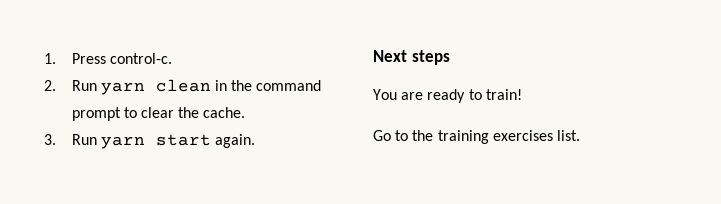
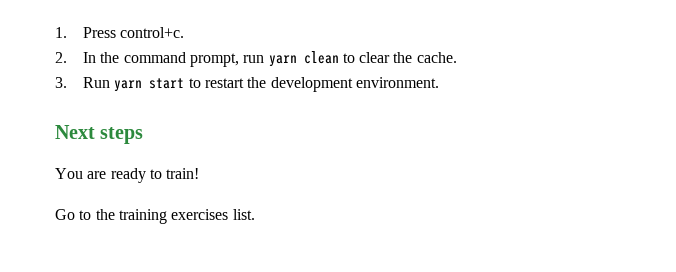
- 1. Press control-c.
+ 1. Press control+c.
- 2. Run yarn clean in the command prompt to clear the cache.
+ 2. In the command prompt, run yarn clean to clear the cache.
- 3. Run yarn start again.
+ 3. Run yarn start to restart the development environment.

